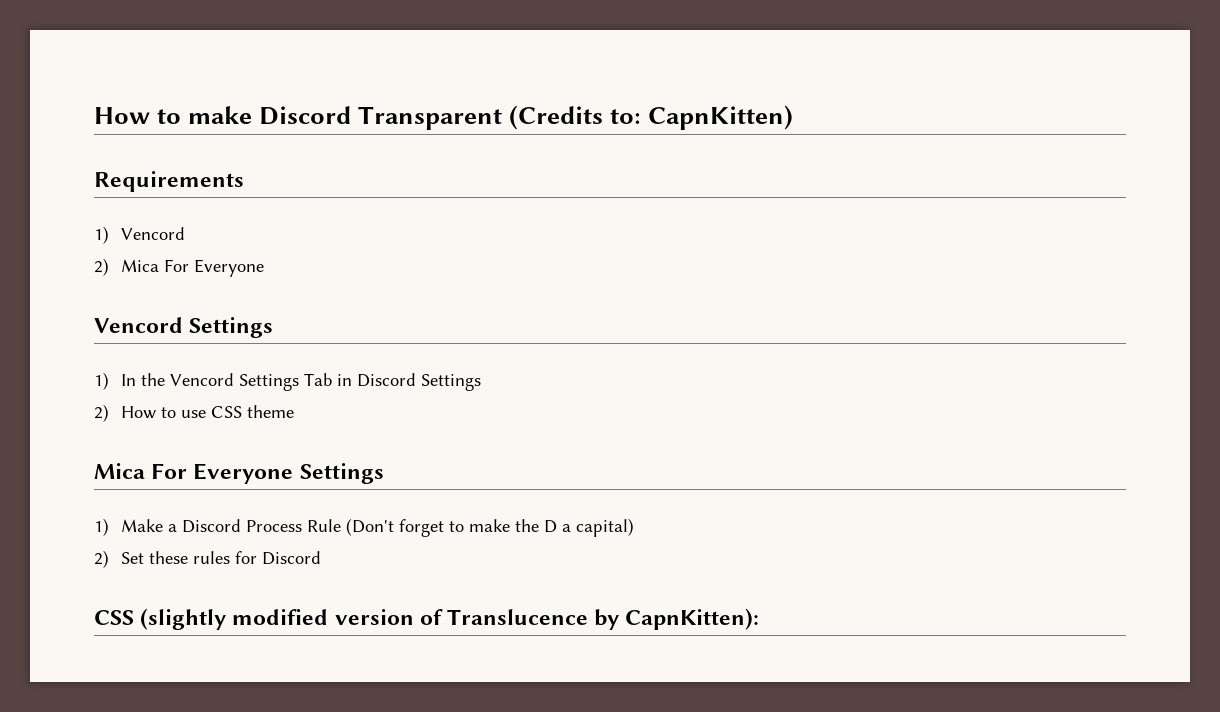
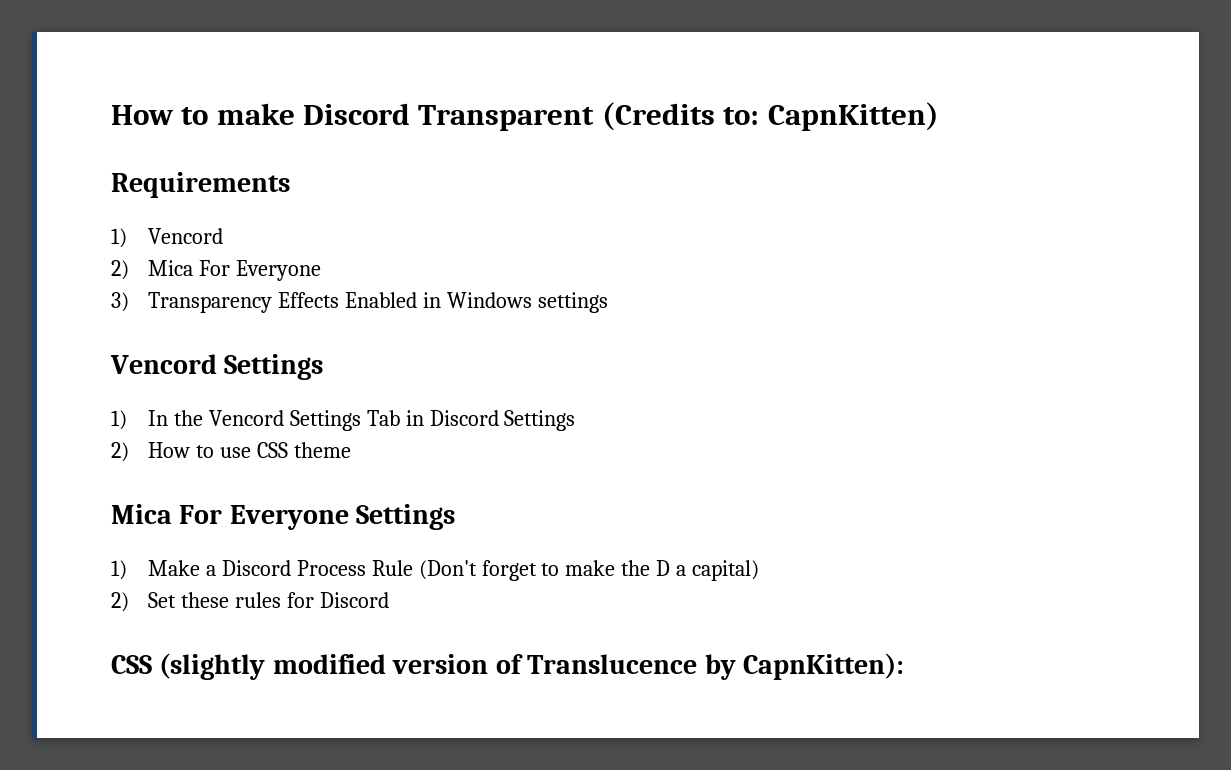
+ 3) Transparency Effects Enabled in Windows settings

